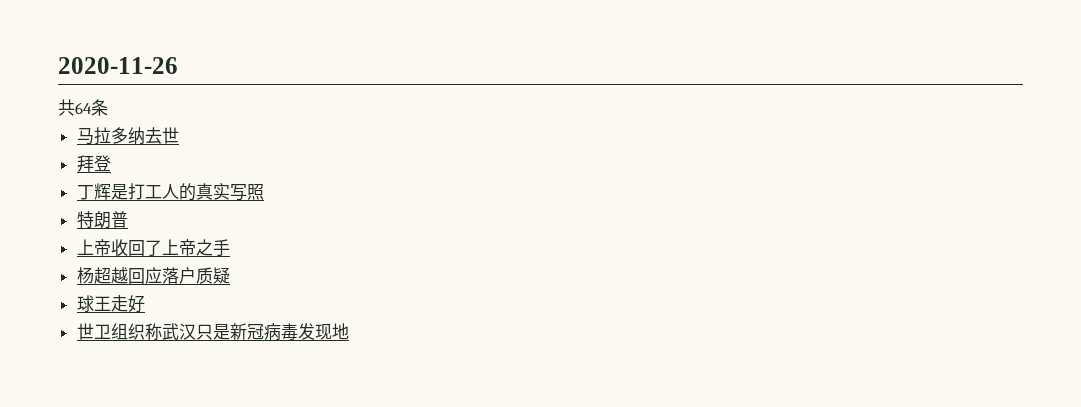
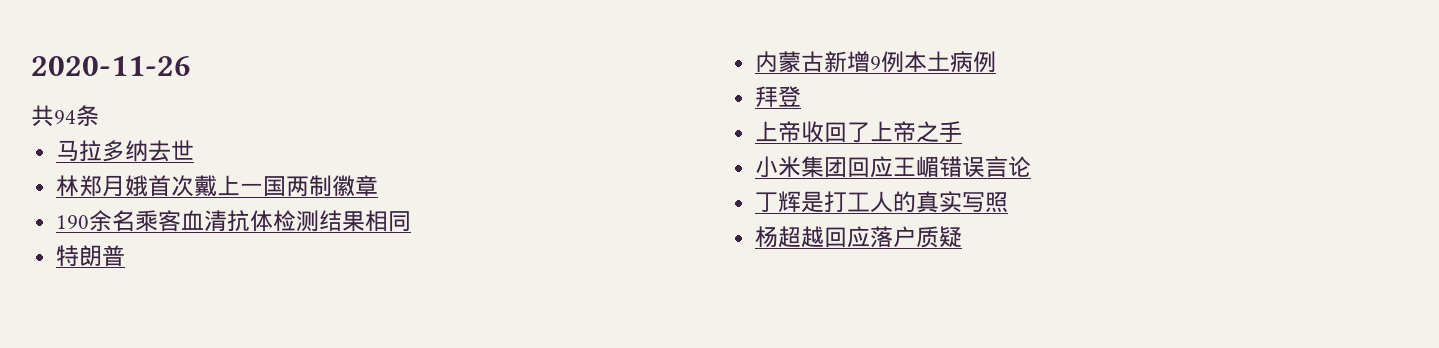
- 共64条
+ 共94条
+ 林郑月娥首次戴上一国两制徽章
+ 190余名乘客血清抗体检测结果相同
+ 特朗普
+ 内蒙古新增9例本土病例
  拜登
+ 上帝收回了上帝之手
+ 小米集团回应王嵋错误言论
- 特朗普
- 上帝收回了上帝之手
- 球王走好
- 世卫组织称武汉只是新冠病毒发现地

